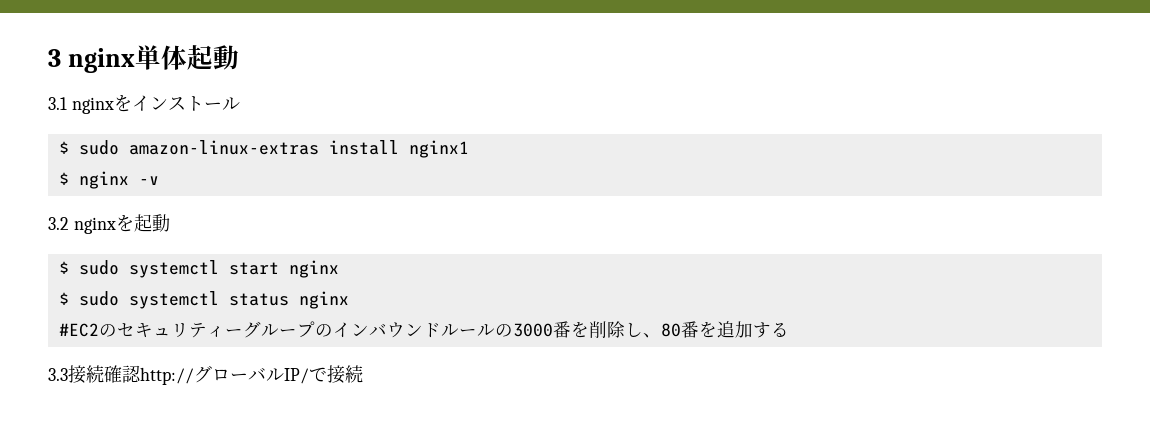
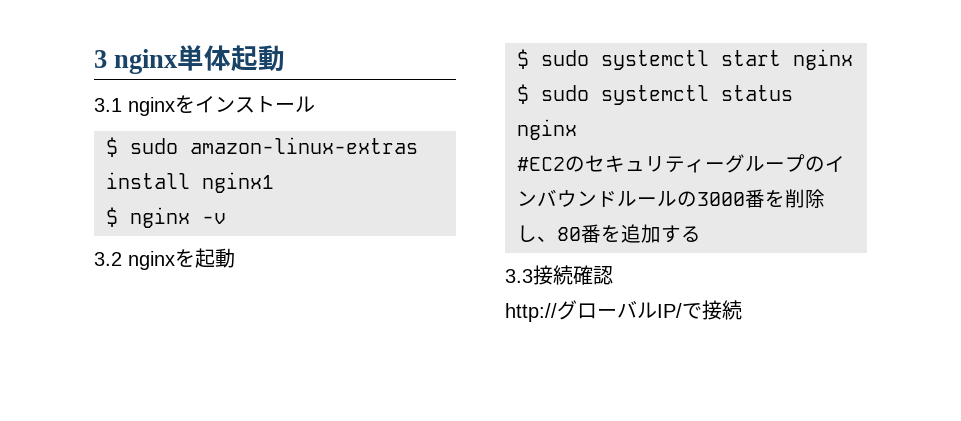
- 3.3接続確認http://グローバルIP/で接続
+ 3.3接続確認
+ http://グローバルIP/で接続

